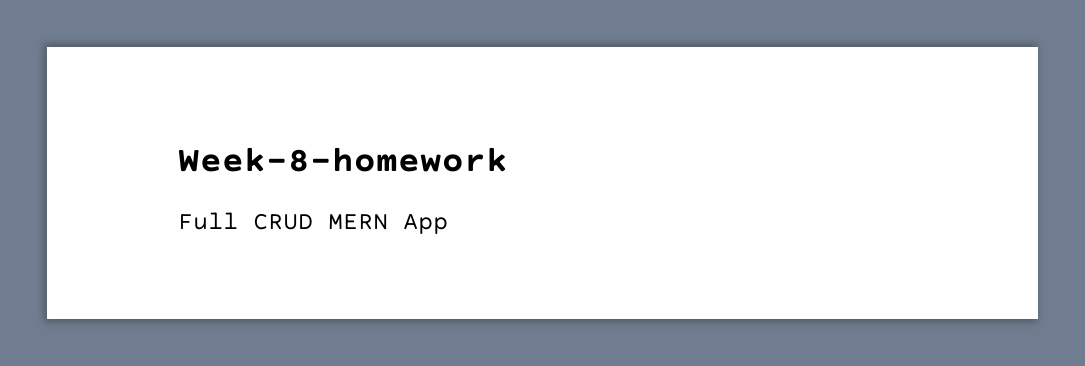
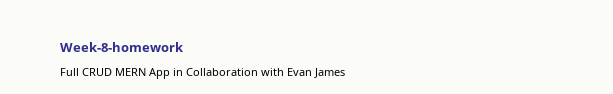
- Full CRUD MERN App
+ Full CRUD MERN App in Collaboration with Evan James

